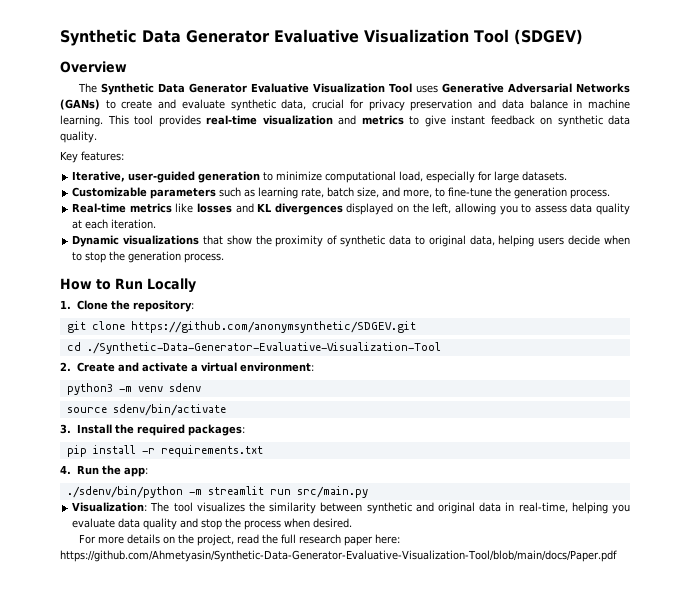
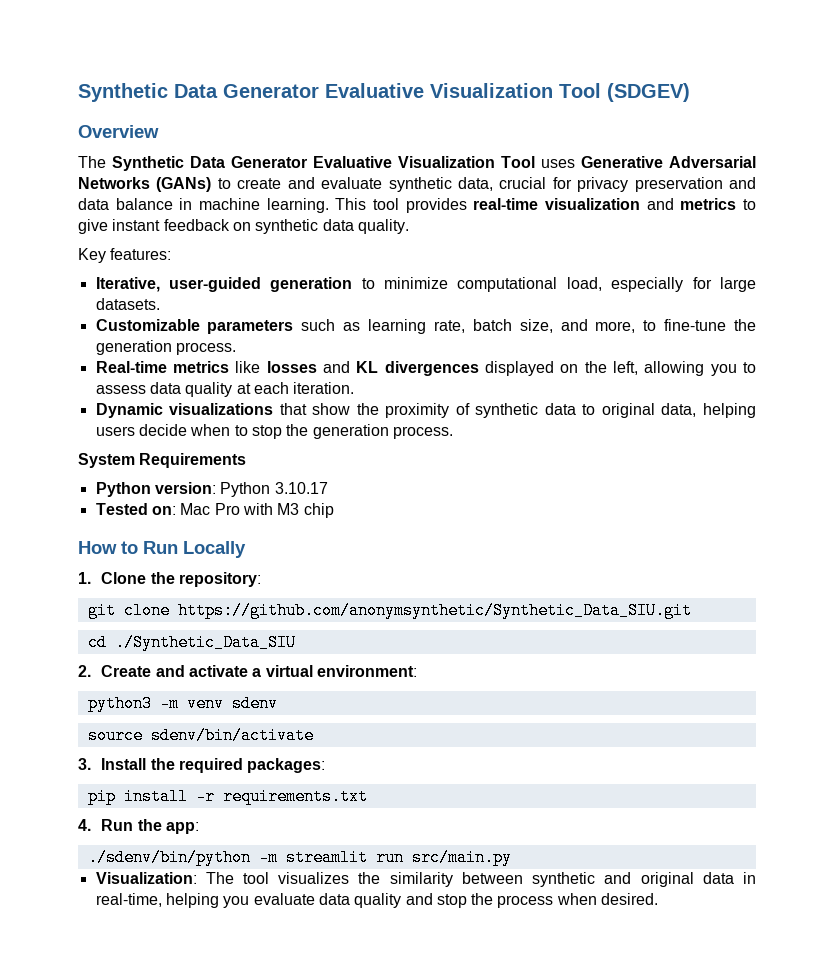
+ System Requirements
+ Python version: Python 3.10.17
+ Tested on: Mac Pro with M3 chip
- git clone https://github.com/anonymsynthetic/SDGEV.git
+ git clone https://github.com/anonymsynthetic/Synthetic_Data_SIU.git
- cd ./Synthetic-Data-Generator-Evaluative-Visualization-Tool
+ cd ./Synthetic_Data_SIU
- For more details on the project, read the full research paper here: https://github.com/Ahmetyasin/Synthetic-Data-Generator-Evaluative-Visualization-Tool/blob/main/docs/Paper.pdf

